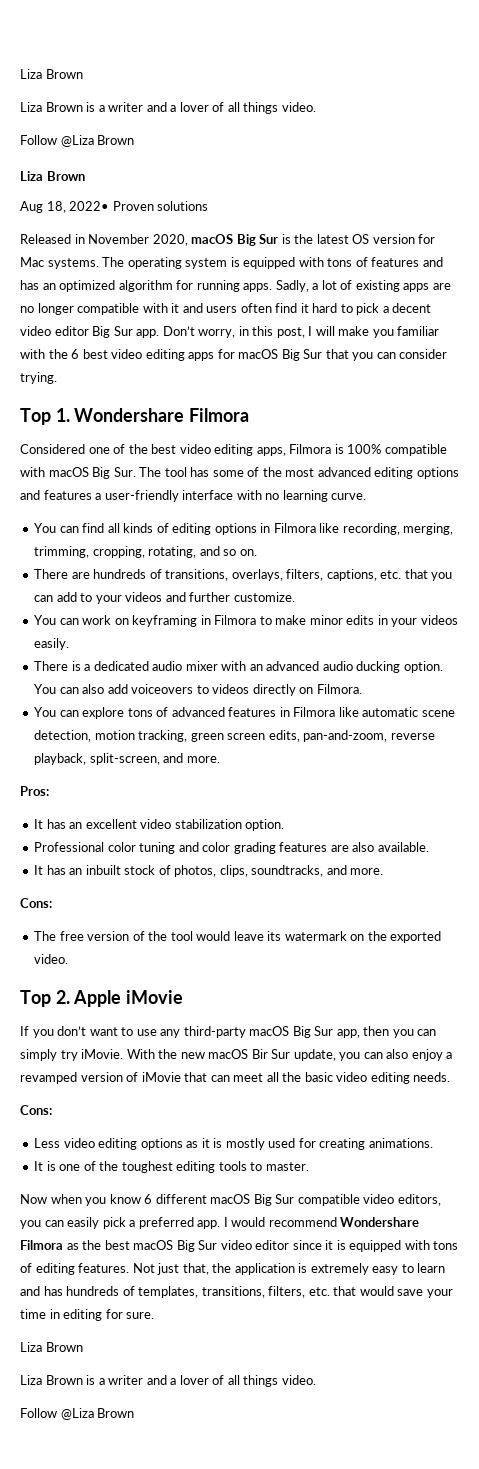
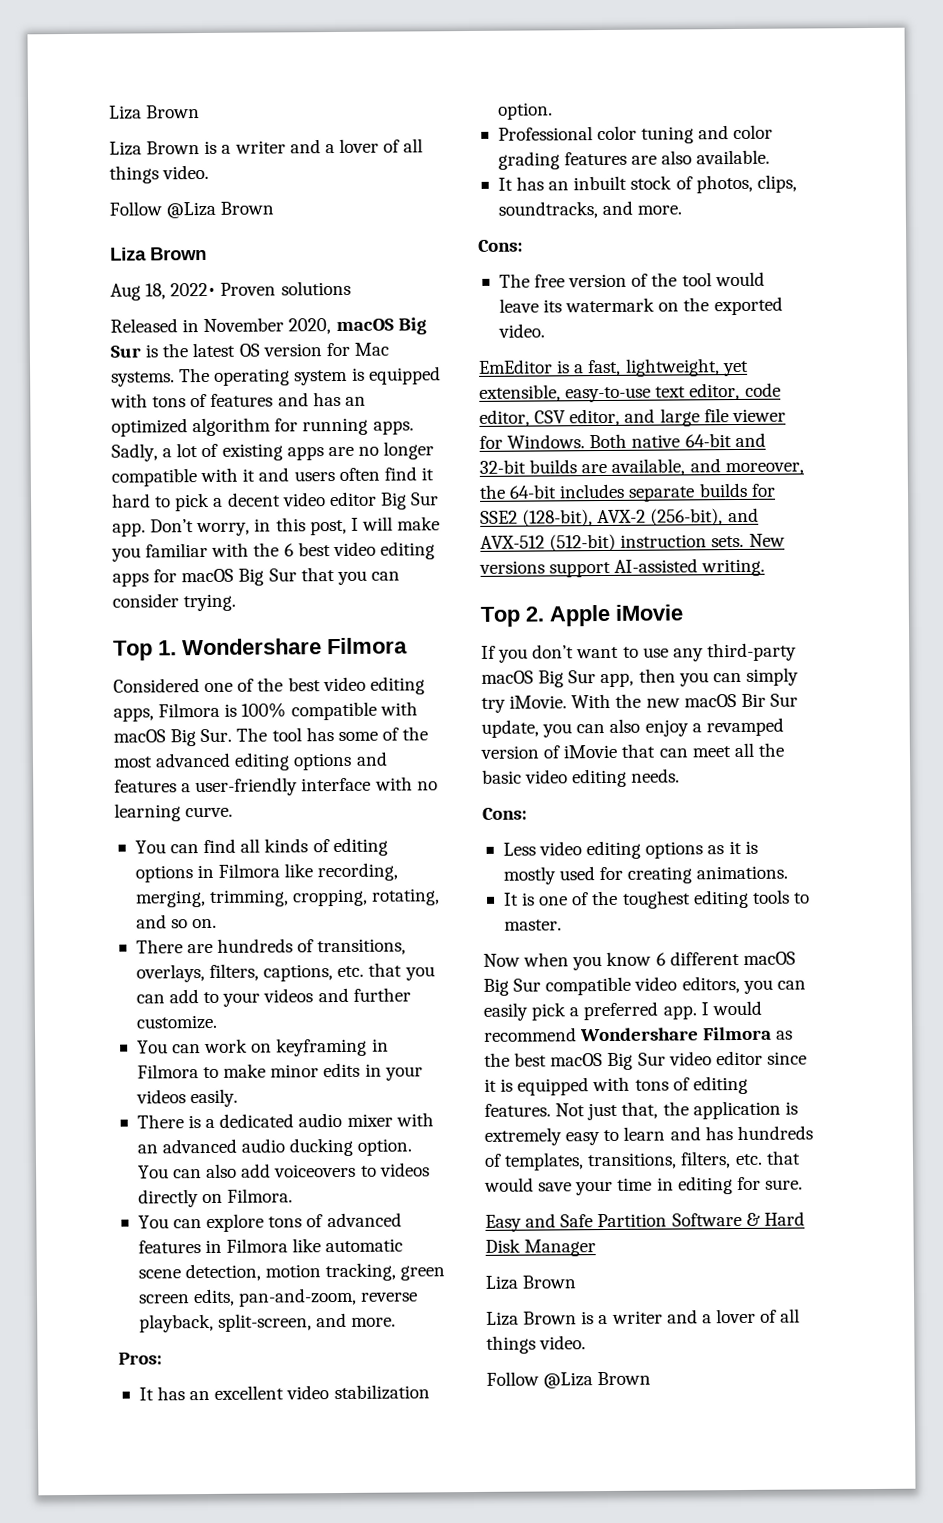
+ EmEditor is a fast, lightweight, yet extensible, easy-to-use text editor, code editor, CSV editor, and large file viewer for Windows. Both native 64-bit and 32-bit builds are available, and moreover, the 64-bit includes separate builds for SSE2 (128-bit), AVX-2 (256-bit), and AVX-512 (512-bit) instruction sets. New versions support AI-assisted writing.
+ Easy and Safe Partition Software & Hard Disk Manager

